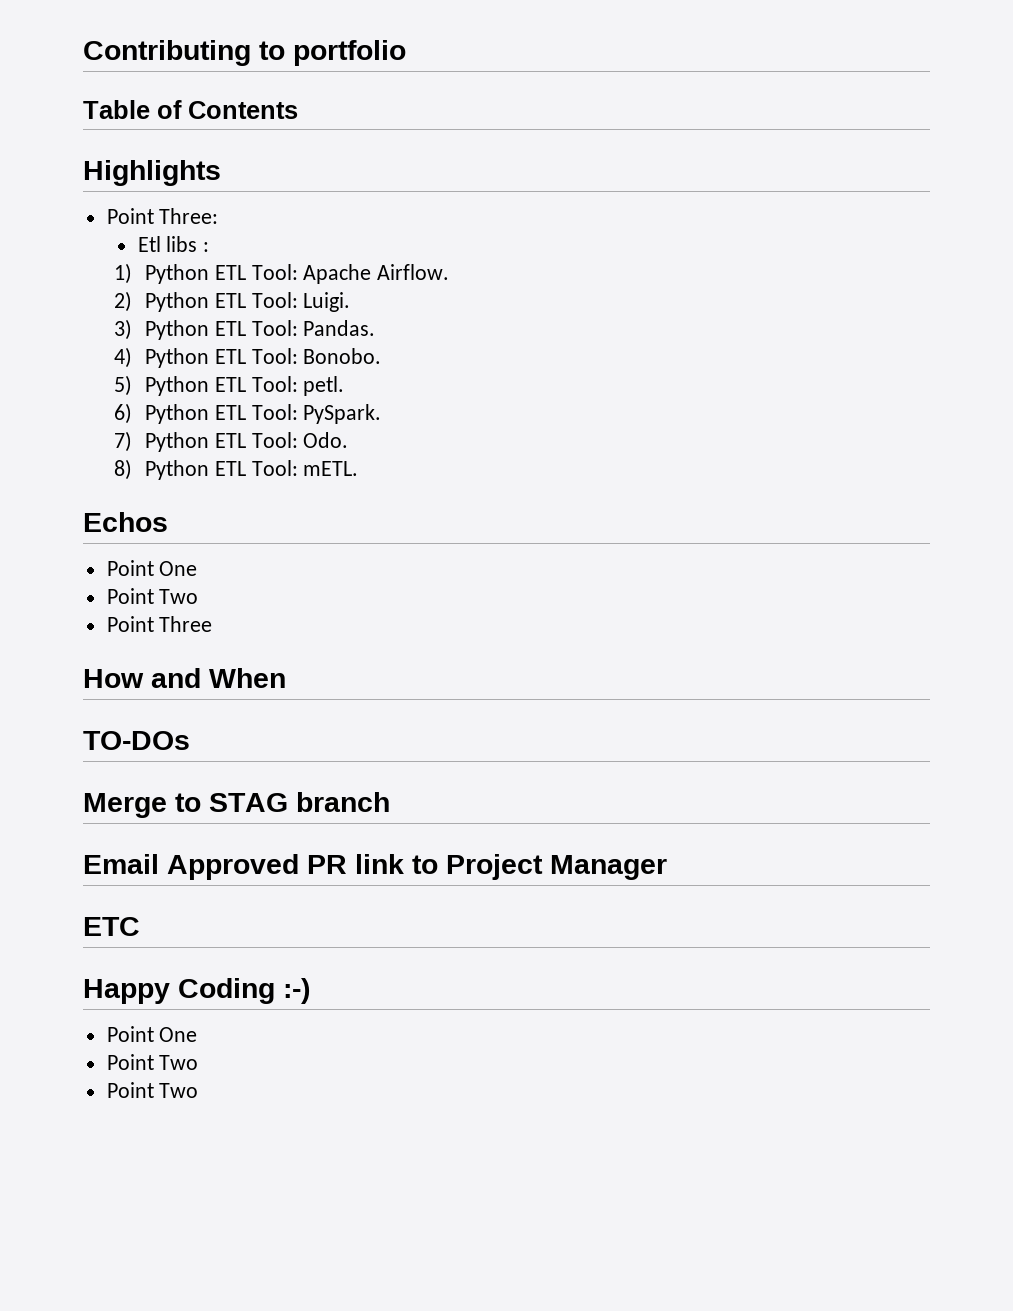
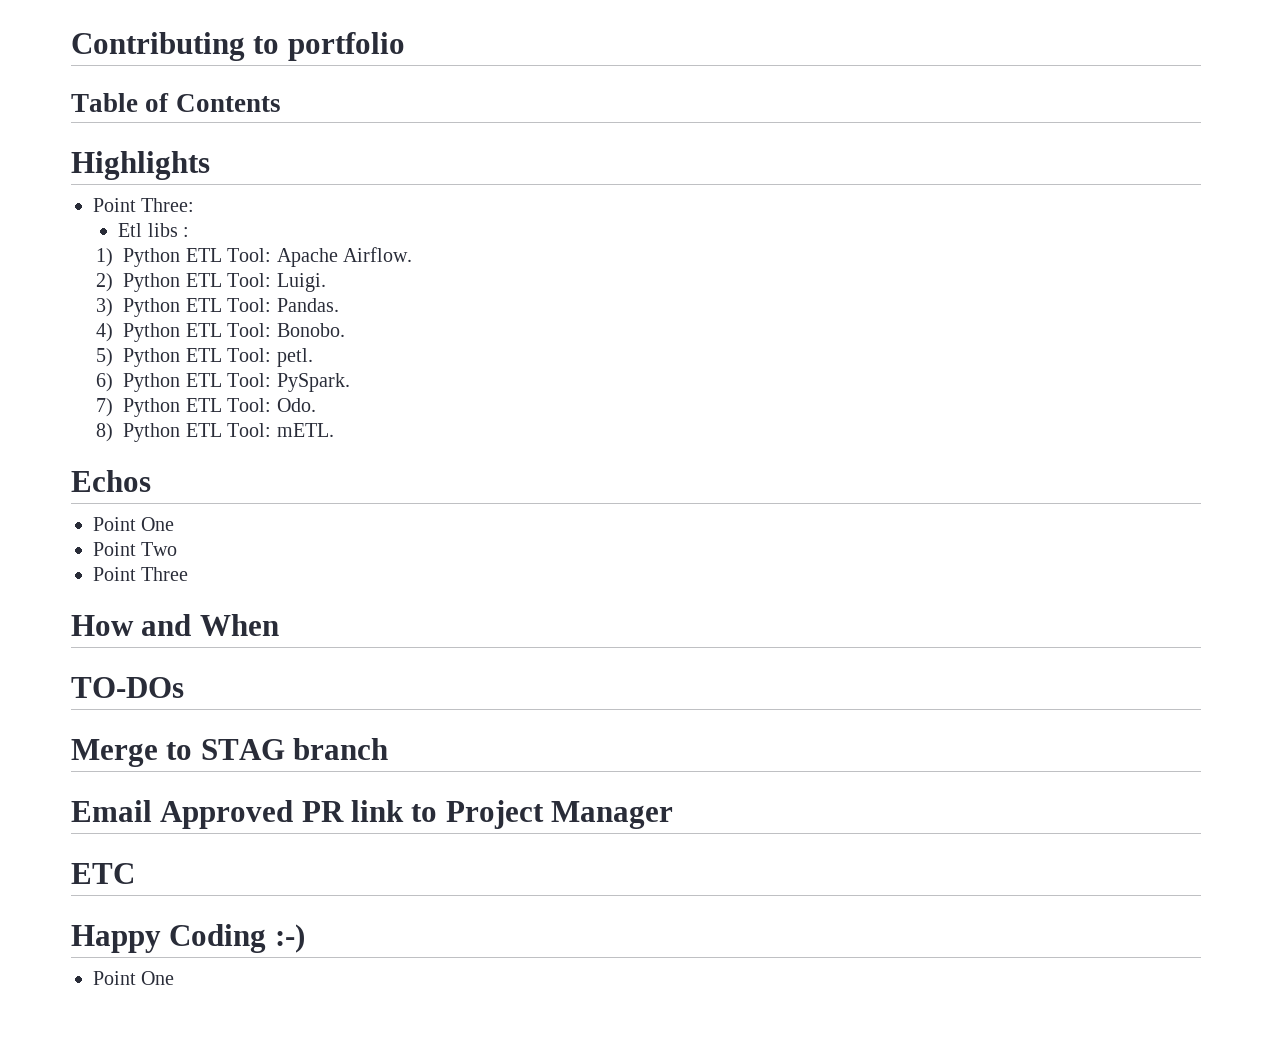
  Happy Coding :-)
  Point One
- Point Two
- Point Two

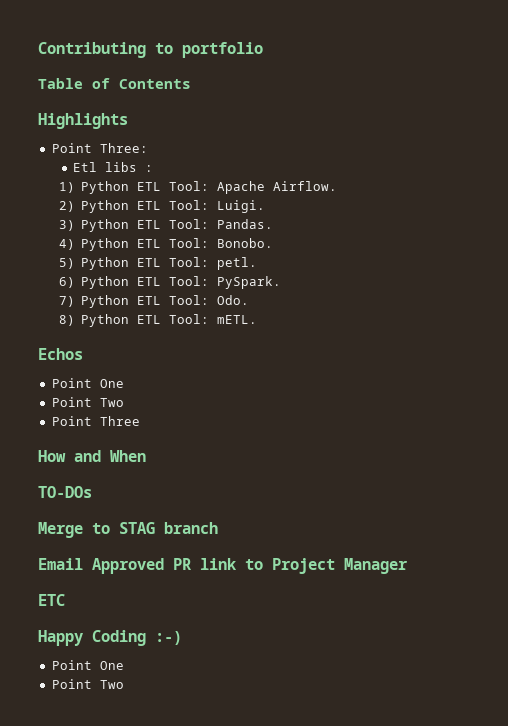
  Happy Coding :-)
  Point One
+ Point Two

